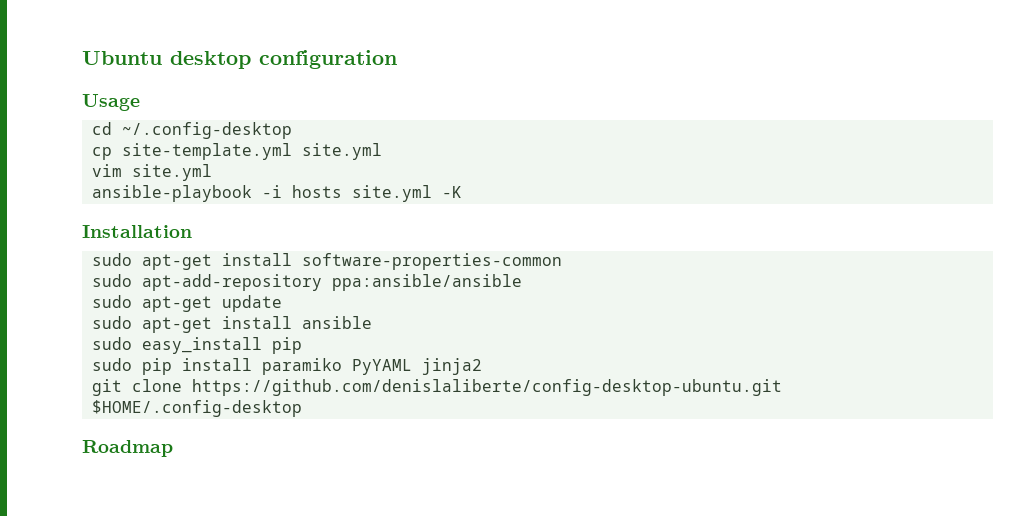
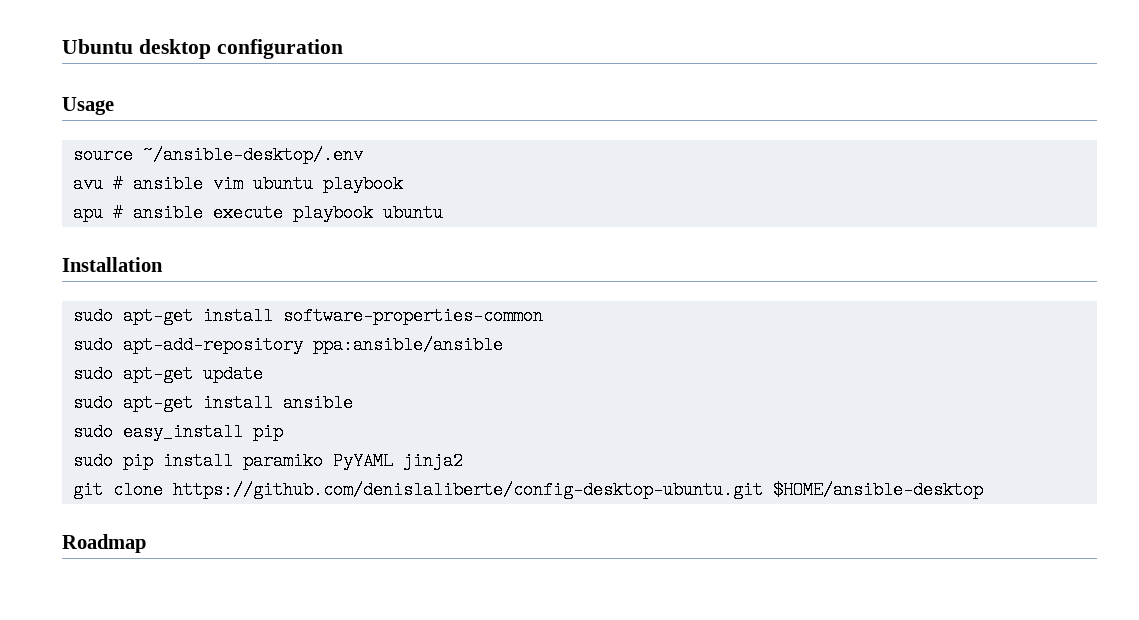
- cd ~/.config-desktop
- cp site-template.yml site.yml
- vim site.yml
- ansible-playbook -i hosts site.yml -K
+ source ~/ansible-desktop/.env
+ avu # ansible vim ubuntu playbook
+ apu # ansible execute playbook ubuntu
- git clone https://github.com/denislaliberte/config-desktop-ubuntu.git $HOME/.config-desktop
+ git clone https://github.com/denislaliberte/config-desktop-ubuntu.git $HOME/ansible-desktop

